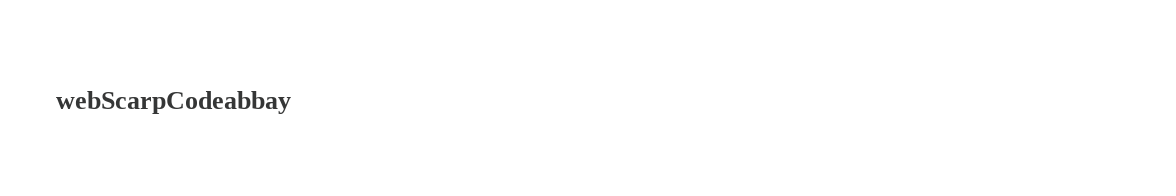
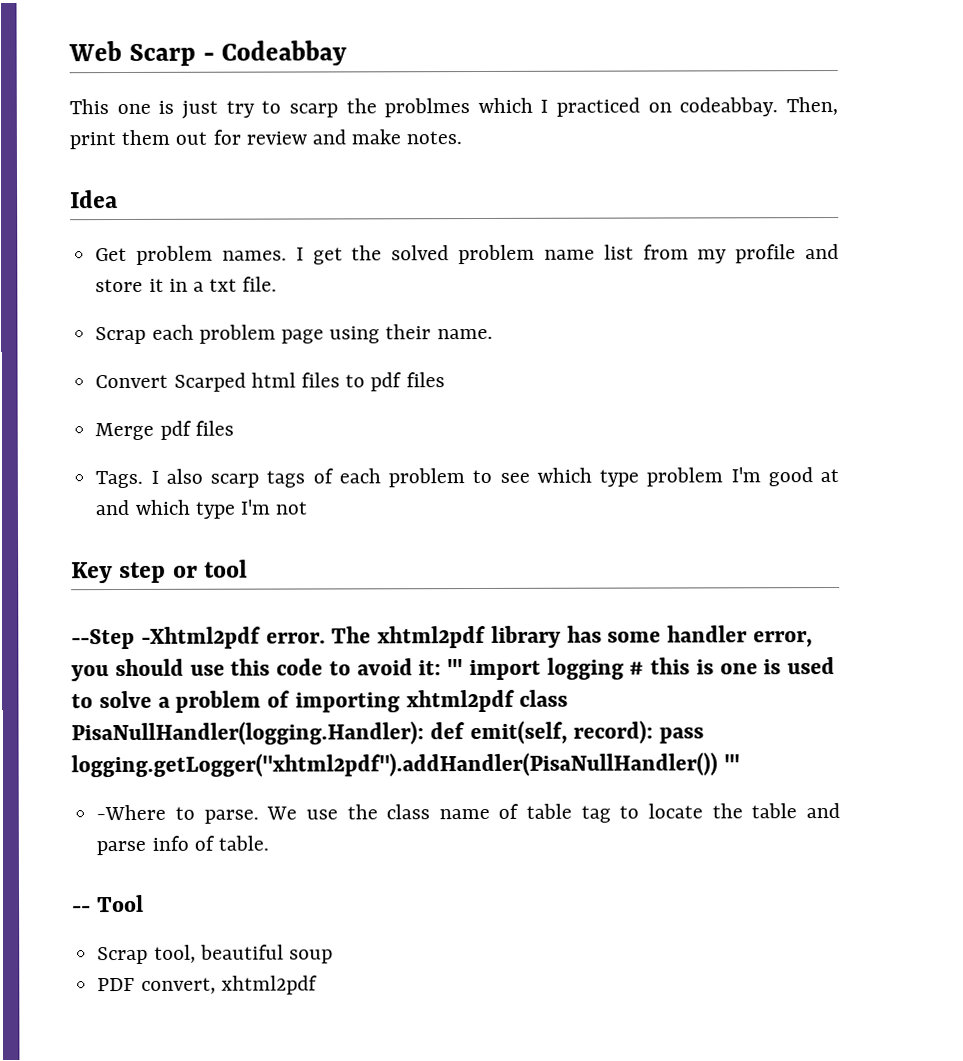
- webScarpCodeabbay
+ Web Scarp - Codeabbay
+ This one is just try to scarp the problmes which I practiced on codeabbay. Then, print them out for review and make notes.
+ Idea
+ Get problem names. I get the solved problem name list from my profile and store it in a txt file.
+ Scrap each problem page using their name.
+ Convert Scarped html files to pdf files
+ Merge pdf files
+ Tags. I also scarp tags of each problem to see which type problem I'm good at and which type I'm not
+ Key step or tool
+ --Step -Xhtml2pdf error. The xhtml2pdf library has some handler error, you should use this code to avoid it: ''' import logging # this is one is used to solve a problem of importing xhtml2pdf class PisaNullHandler(logging.Handler): def emit(self, record): pass logging.getLogger("xhtml2pdf").addHandler(PisaNullHandler()) '''
+ -Where to parse. We use the class name of table tag to locate the table and parse info of table.
+ -- Tool
+ Scrap tool, beautiful soup
+ PDF convert, xhtml2pdf

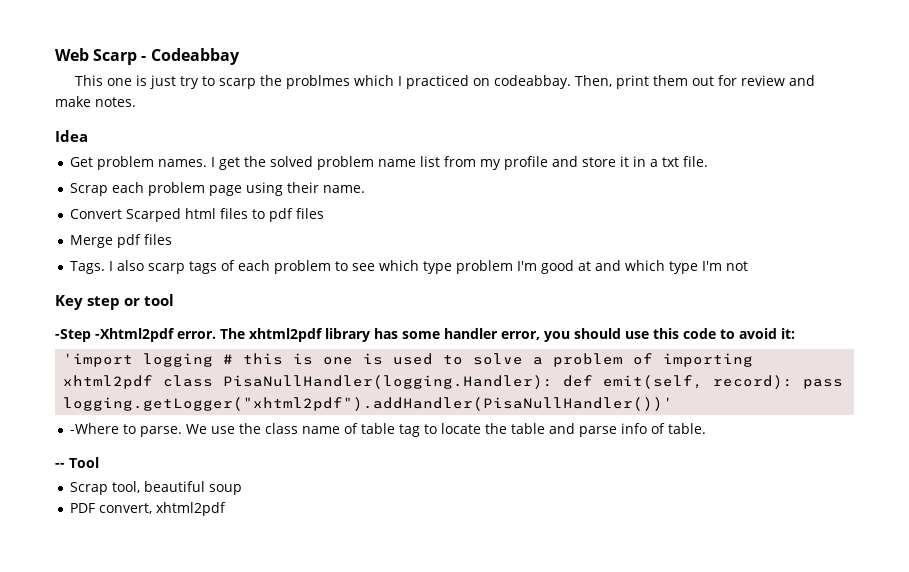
- --Step -Xhtml2pdf error.
+ -Step -Xhtml2pdf error.
- The xhtml2pdf library has some handler error, you should use this code to avoid it: ''' import logging # this is one is used to solve a problem of importing xhtml2pdf class PisaNullHandler(logging.Handler): def emit(self, record): pass logging.getLogger("xhtml2pdf").addHandler(PisaNullHandler()) '''
+ The xhtml2pdf library has some handler error, you should use this code to avoid it:
+ 'import logging # this is one is used to solve a problem of importing xhtml2pdf class PisaNullHandler(logging.Handler): def emit(self, record): pass logging.getLogger("xhtml2pdf").addHandler(PisaNullHandler())'

